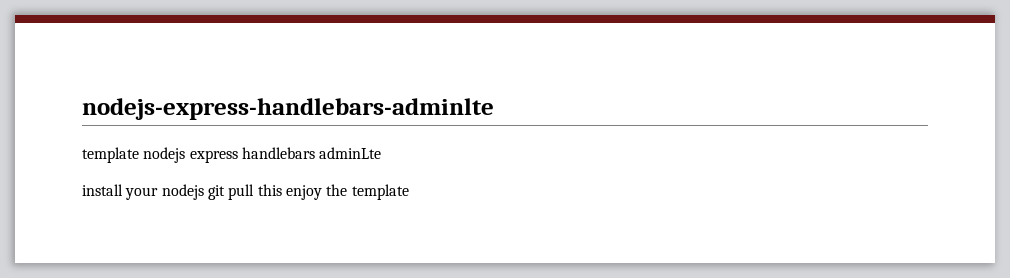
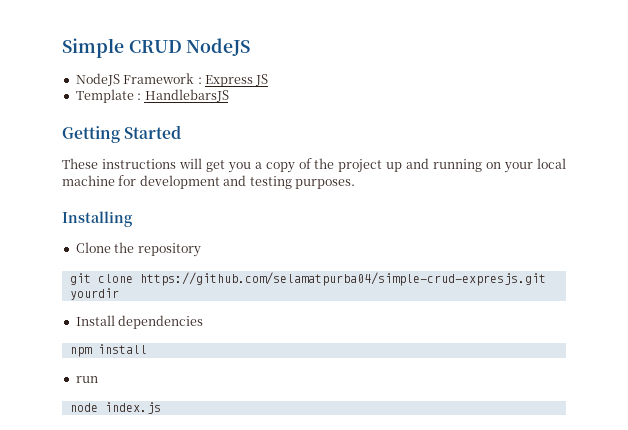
- nodejs-express-handlebars-adminlte
- template nodejs express handlebars adminLte
- install your nodejs git pull this enjoy the template
+ Simple CRUD NodeJS
+ NodeJS Framework : Express JS
+ Template : HandlebarsJS
+ Getting Started
+ These instructions will get you a copy of the project up and running on your local machine for development and testing purposes.
+ Installing
+ Clone the repository
+ git clone https://github.com/selamatpurba04/simple-crud-expresjs.git yourdir
+ Install dependencies
+ npm install
+ run
+ node index.js

